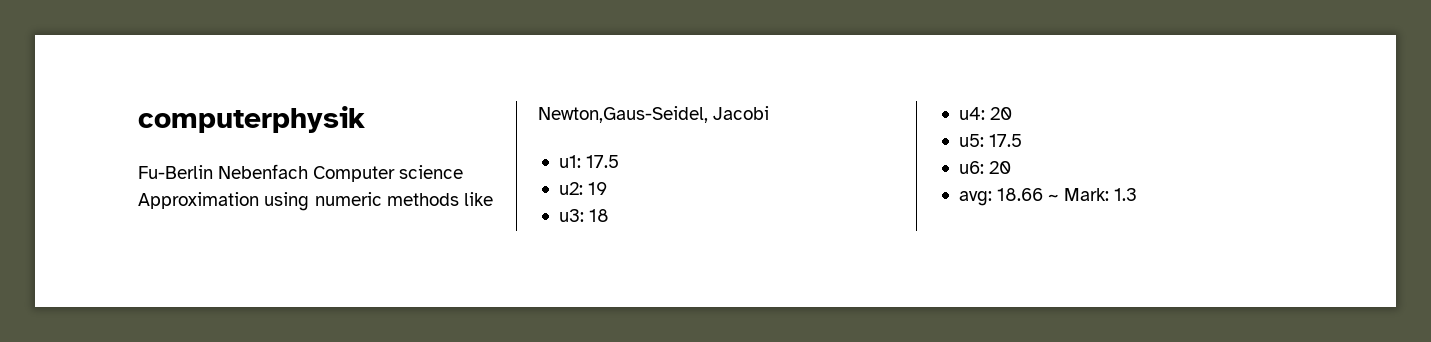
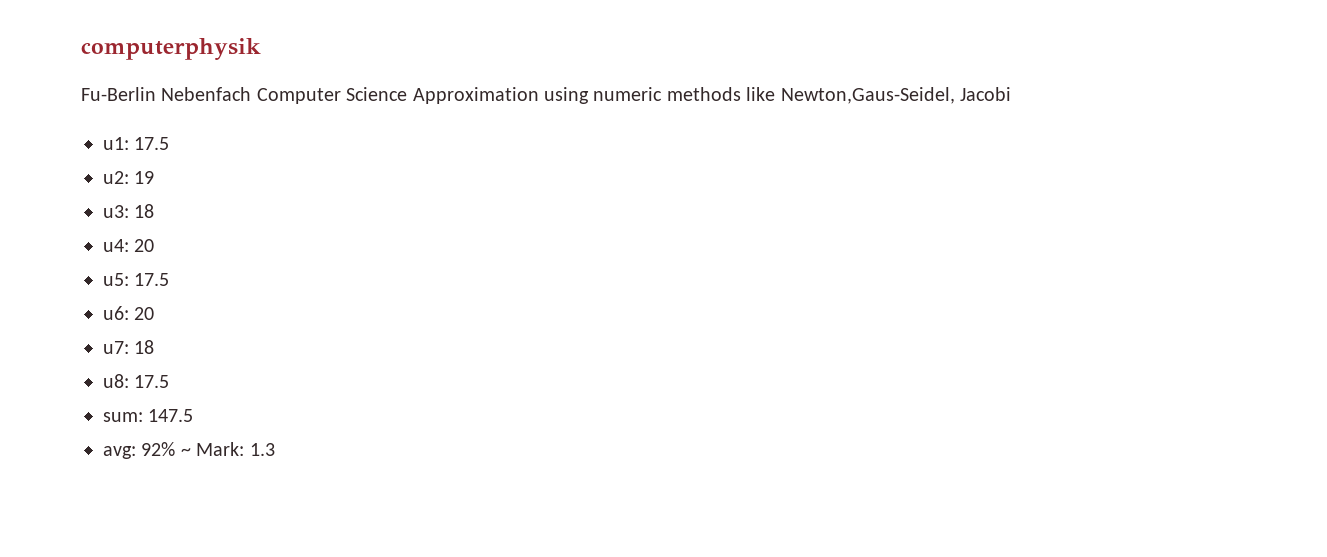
- Fu-Berlin Nebenfach Computer science Approximation using numeric methods like Newton,Gaus-Seidel, Jacobi
+ Fu-Berlin Nebenfach Computer Science Approximation using numeric methods like Newton,Gaus-Seidel, Jacobi
+ u7: 18
+ u8: 17.5
+ sum: 147.5
- avg: 18.66 ~ Mark: 1.3
+ avg: 92% ~ Mark: 1.3

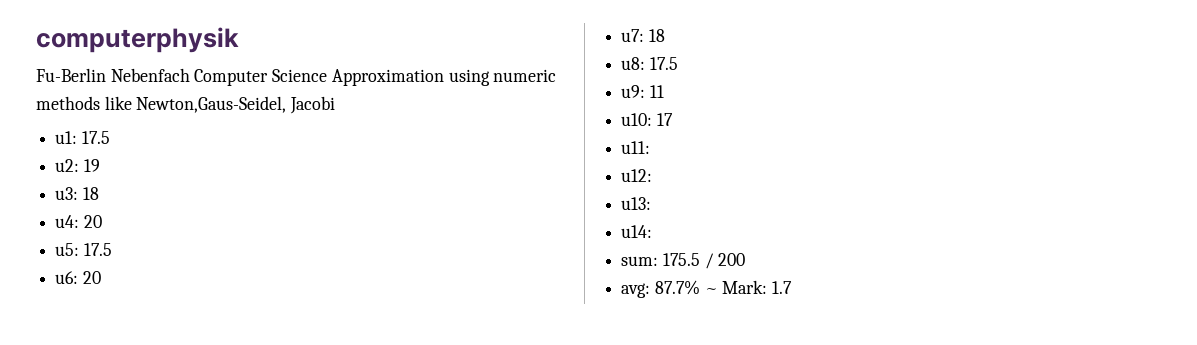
- sum: 147.5
+ u9: 11
+ u10: 17
+ u11:
+ u12:
+ u13:
+ u14:
+ sum: 175.5 / 200
- avg: 92% ~ Mark: 1.3
+ avg: 87.7% ~ Mark: 1.7

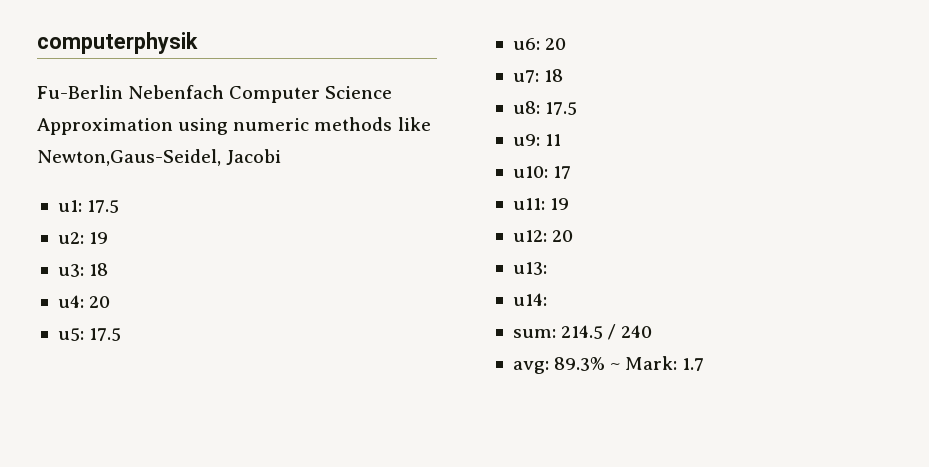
- u11:
+ u11: 19
- u12:
+ u12: 20
- sum: 175.5 / 200
+ sum: 214.5 / 240
- avg: 87.7% ~ Mark: 1.7
+ avg: 89.3% ~ Mark: 1.7

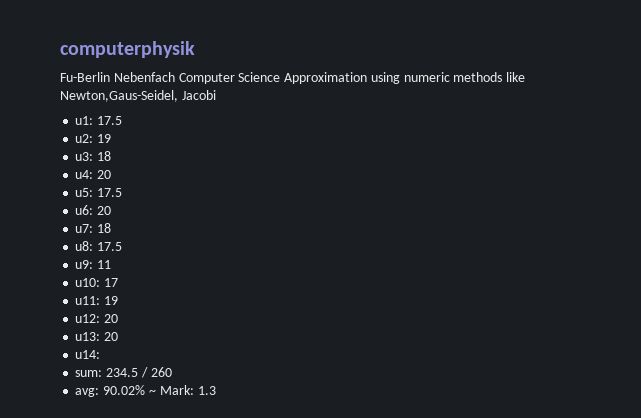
- u13:
+ u13: 20
- sum: 214.5 / 240
+ sum: 234.5 / 260
- avg: 89.3% ~ Mark: 1.7
+ avg: 90.02% ~ Mark: 1.3

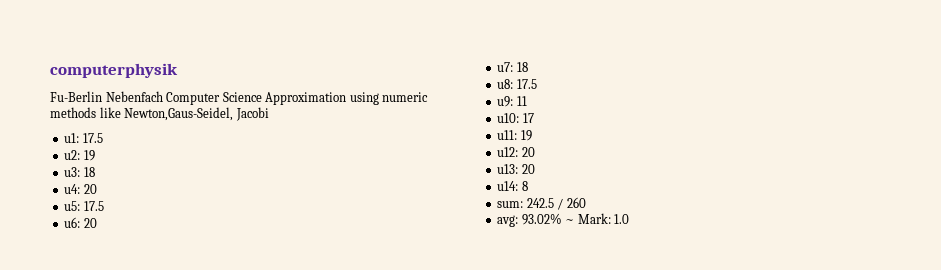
- u14:
+ u14: 8
- sum: 234.5 / 260
+ sum: 242.5 / 260
- avg: 90.02% ~ Mark: 1.3
+ avg: 93.02% ~ Mark: 1.0

